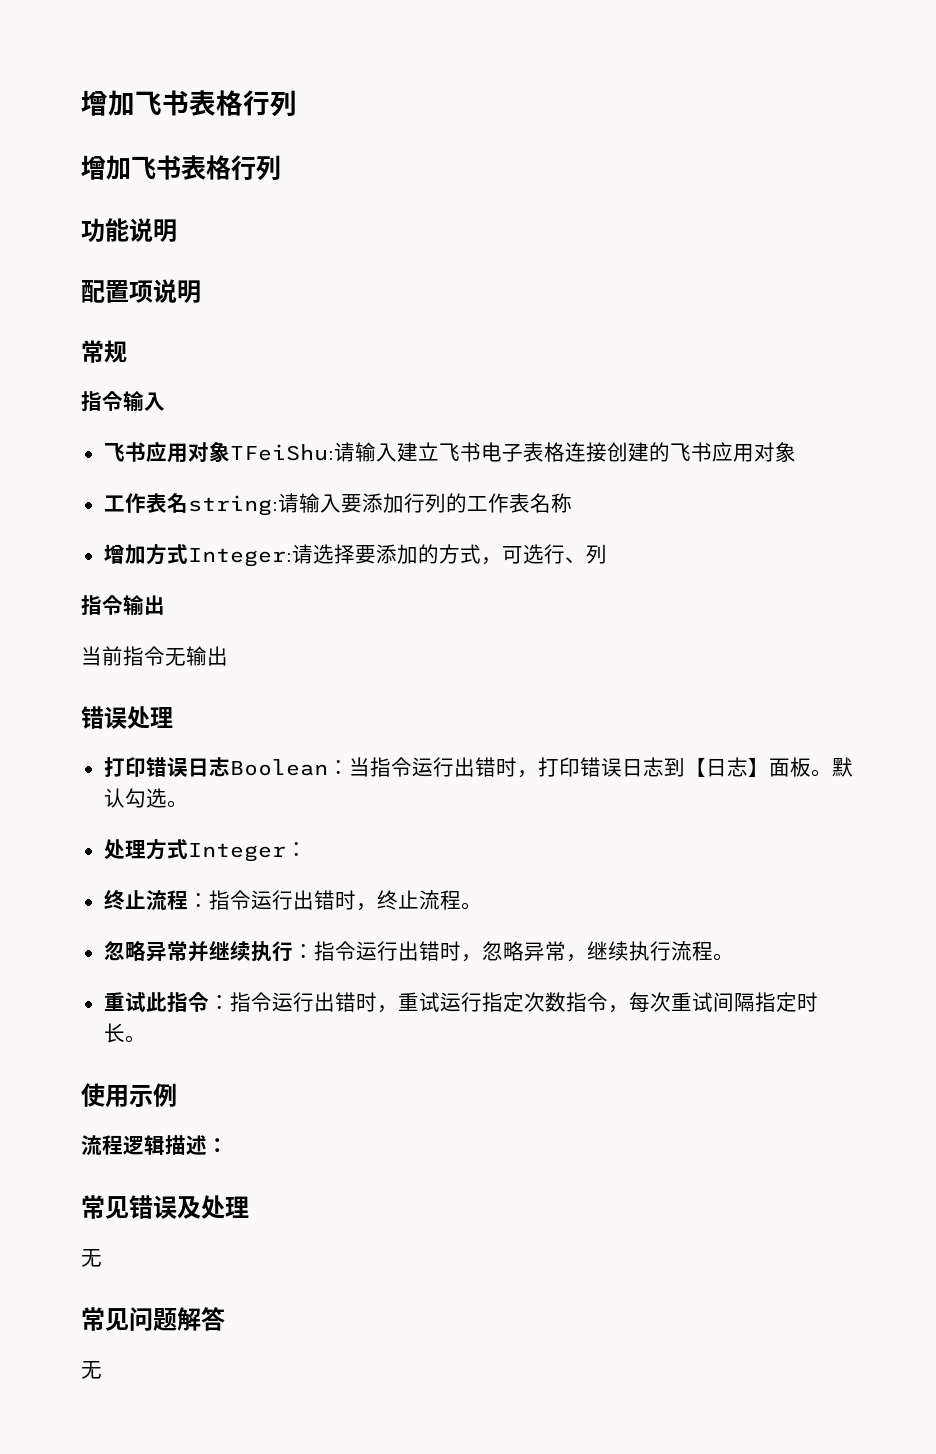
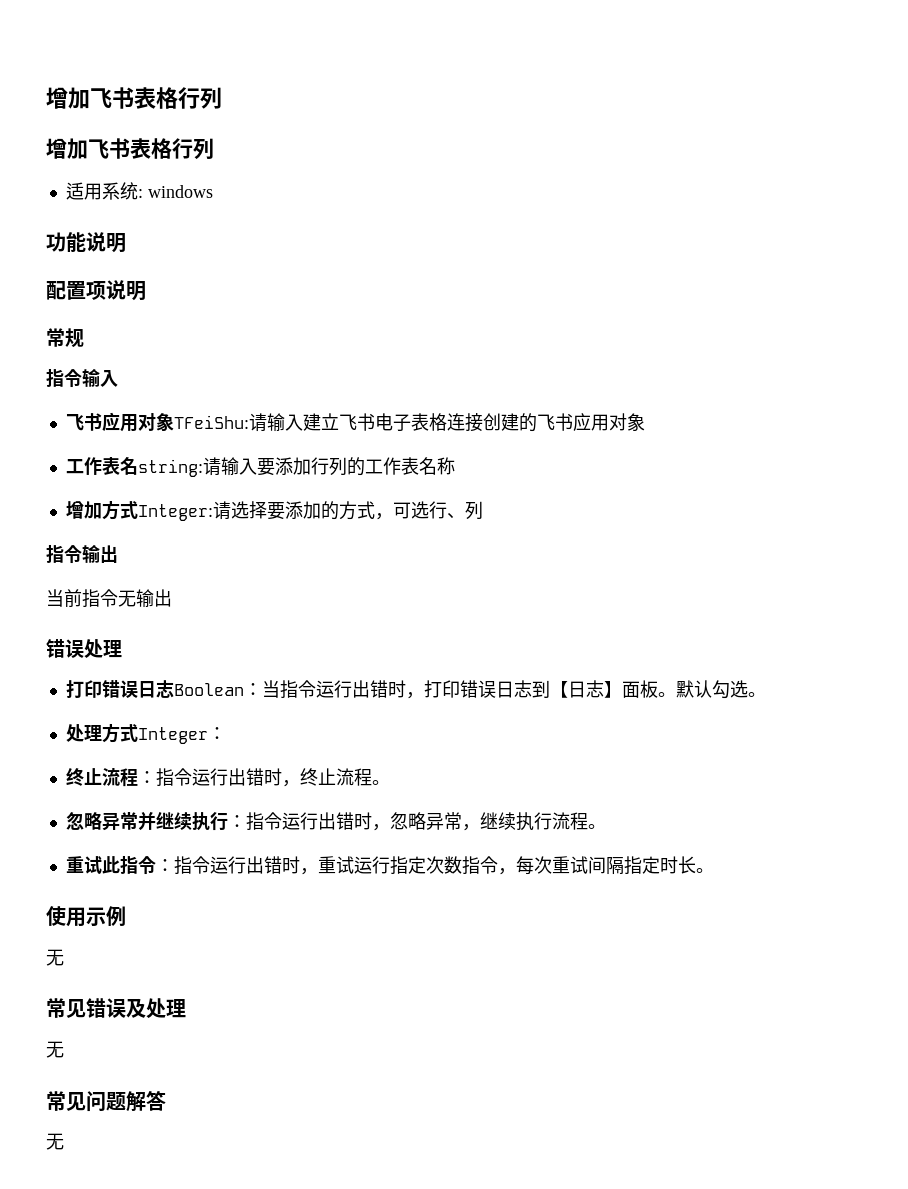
+ 适用系统: windows
  使用示例
- 流程逻辑描述：
+ 无

